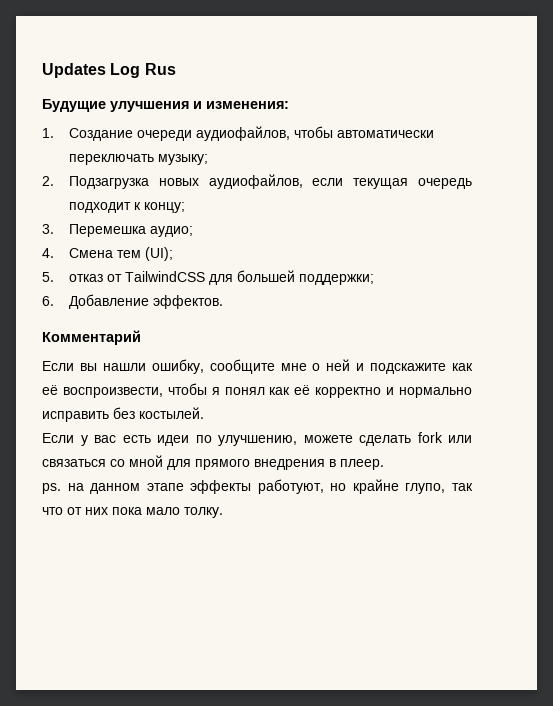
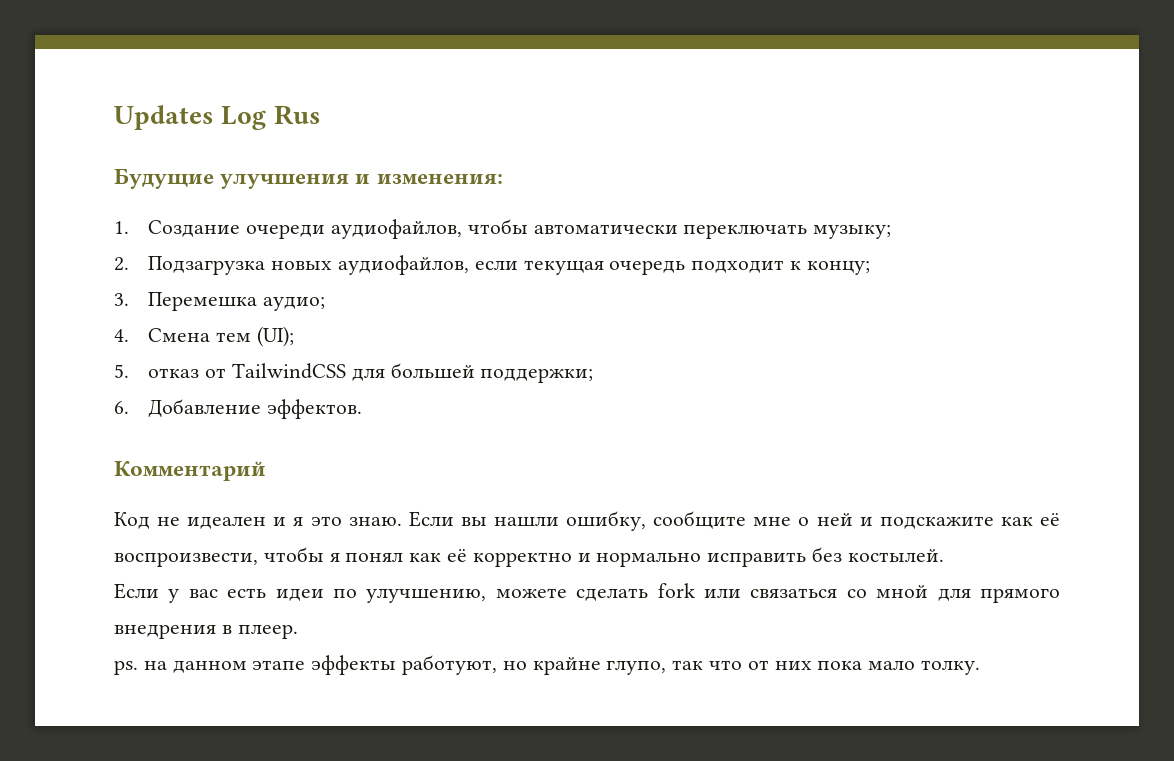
+ Код не идеален и я это знаю.

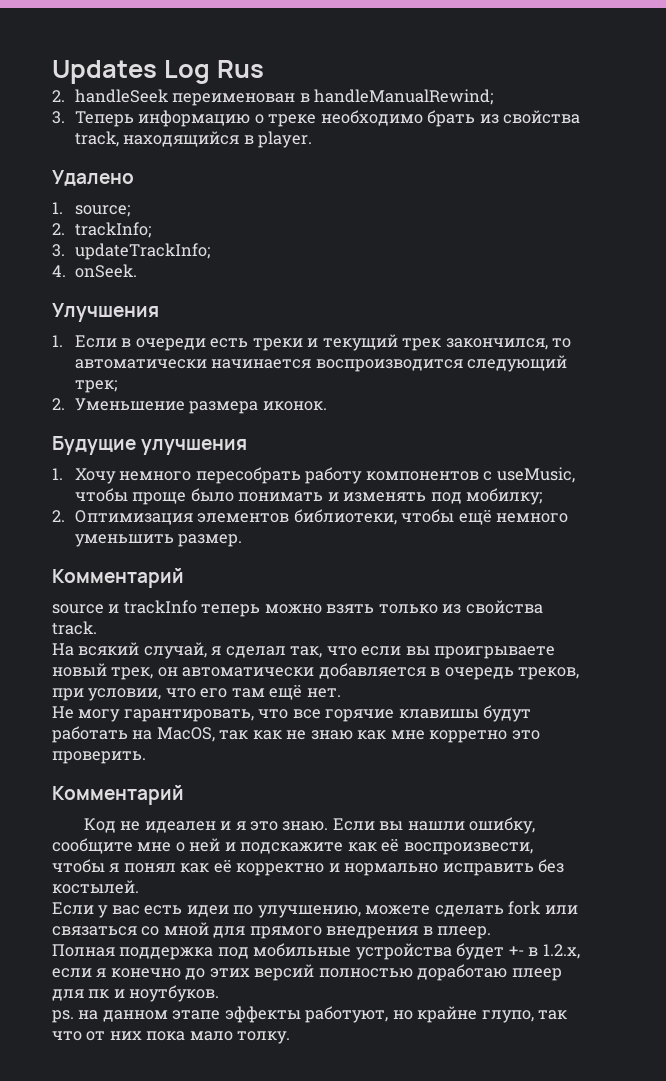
+ 2. handleSeek переименован в handleManualRewind;
+ 3. Теперь информацию о треке необходимо брать из свойства track, находящийся в player.
+ Удалено
+ 1. source;
+ 2. trackInfo;
+ 3. updateTrackInfo;
+ 4. onSeek.
+ Улучшения
+ 1. Если в очереди есть треки и текущий трек закончился, то автоматически начинается воспроизводится следующий трек;
+ 2. Уменьшение размера иконок.
- Будущие улучшения и изменения:
- 1. Создание очереди аудиофайлов, чтобы автоматически переключать музыку;
- 2. Подзагрузка новых аудиофайлов, если текущая очередь подходит к концу;
- 3. Перемешка аудио;
- 4. Смена тем (UI);
- 5. отказ от TailwindCSS для большей поддержки;
- 6. Добавление эффектов.
+ Будущие улучшения
+ 1. Хочу немного пересобрать работу компонентов с useMusic, чтобы проще было понимать и изменять под мобилку;
+ 2. Оптимизация элементов библиотеки, чтобы ещё немного уменьшить размер.
+ Комментарий
+ source и trackInfo теперь можно взять только из свойства track.
+ На всякий случай, я сделал так, что если вы проигрываете новый трек, он автоматически добавляется в очередь треков, при условии, что его там ещё нет.
+ Не могу гарантировать, что все горячие клавишы будут работать на MacOS, так как не знаю как мне корретно это проверить.
+ Полная поддержка под мобильные устройства будет +- в 1.2.x, если я конечно до этих версий полностью доработаю плеер для пк и ноутбуков.

